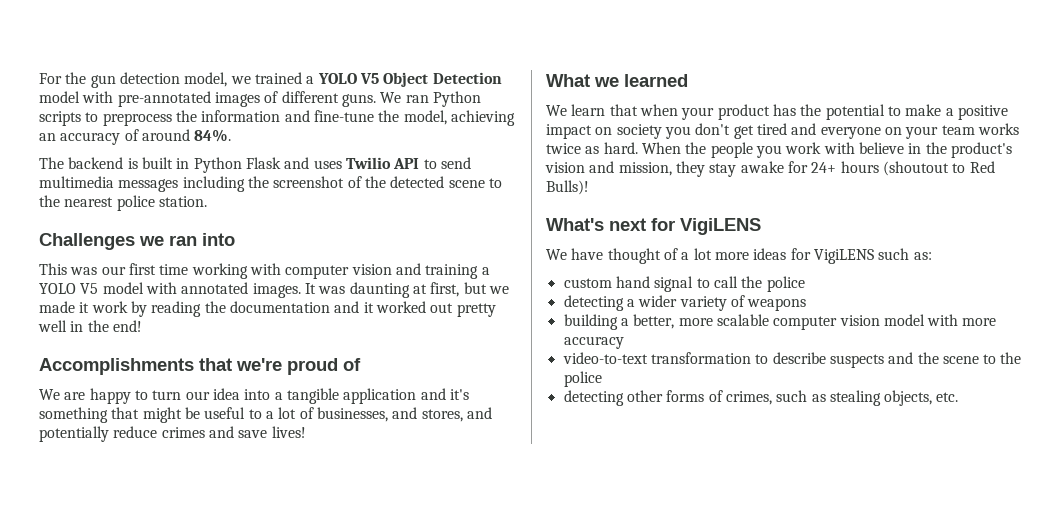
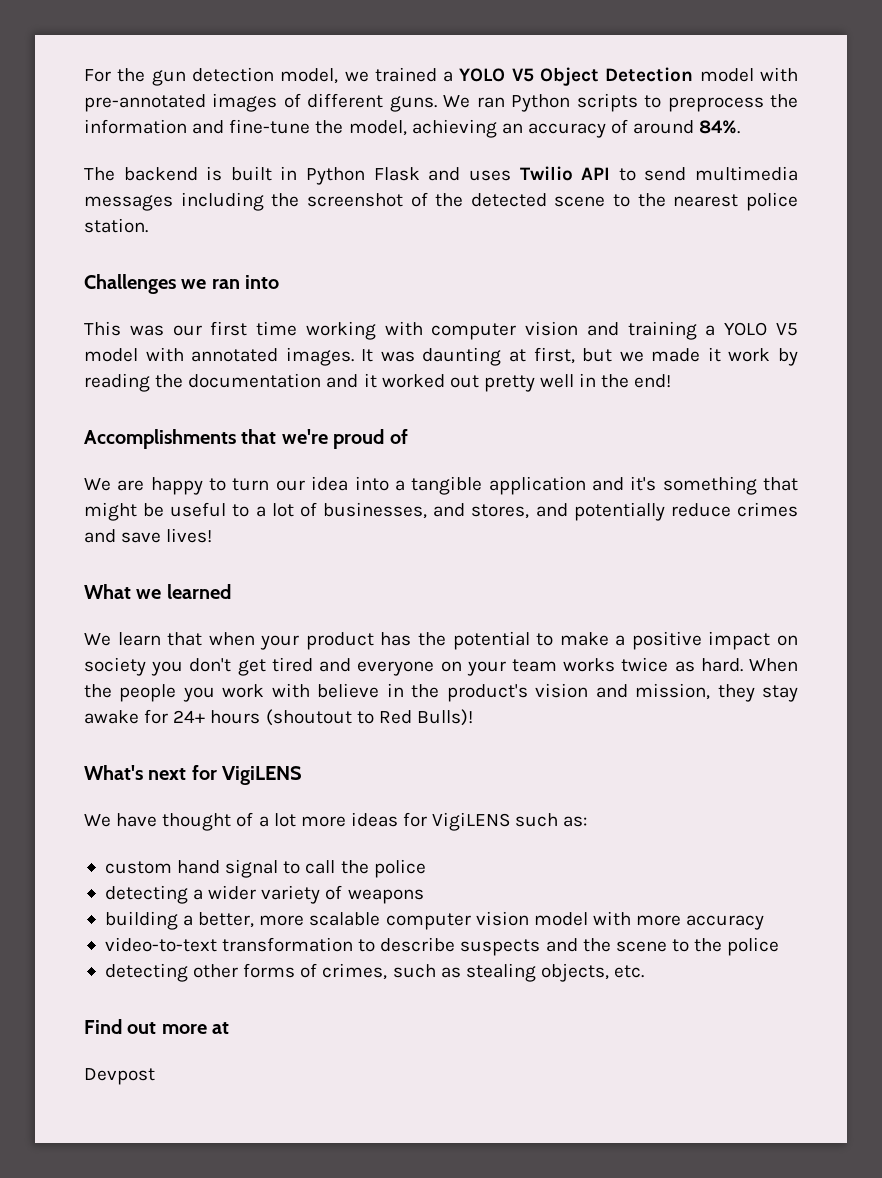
+ Find out more at
+ Devpost

